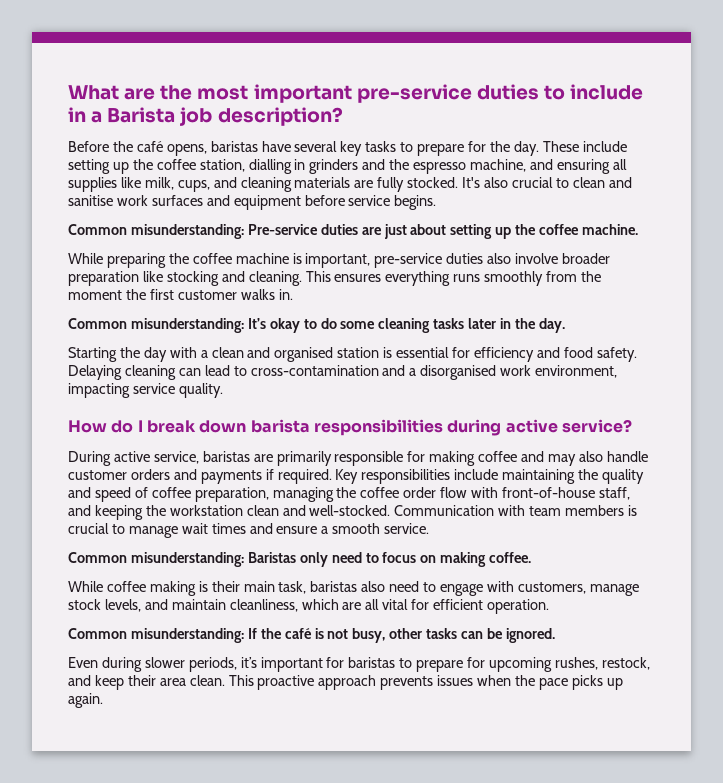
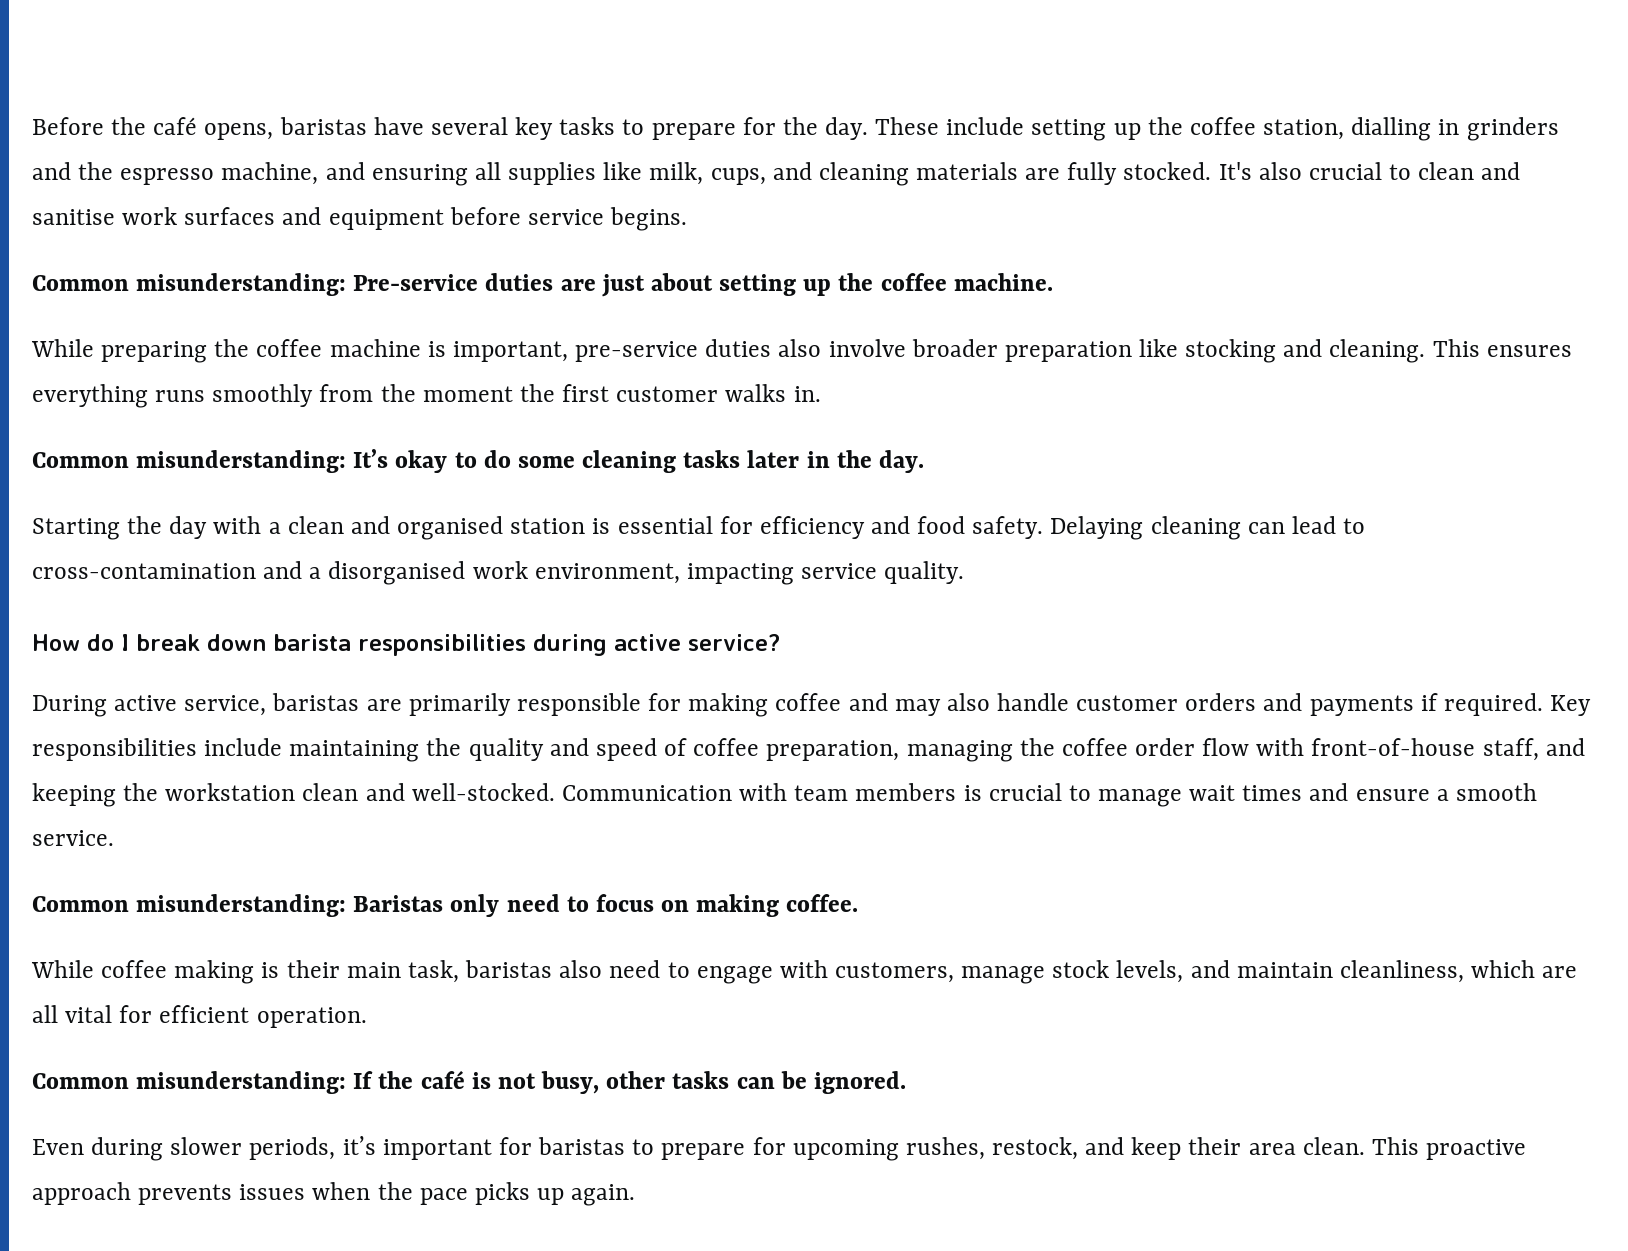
- What are the most important pre-service duties to include in a Barista job description?

